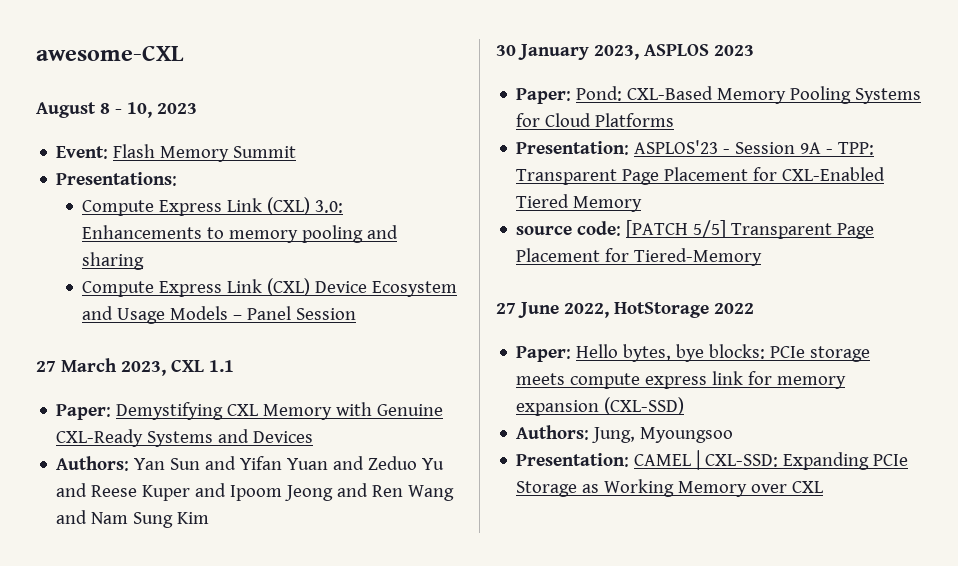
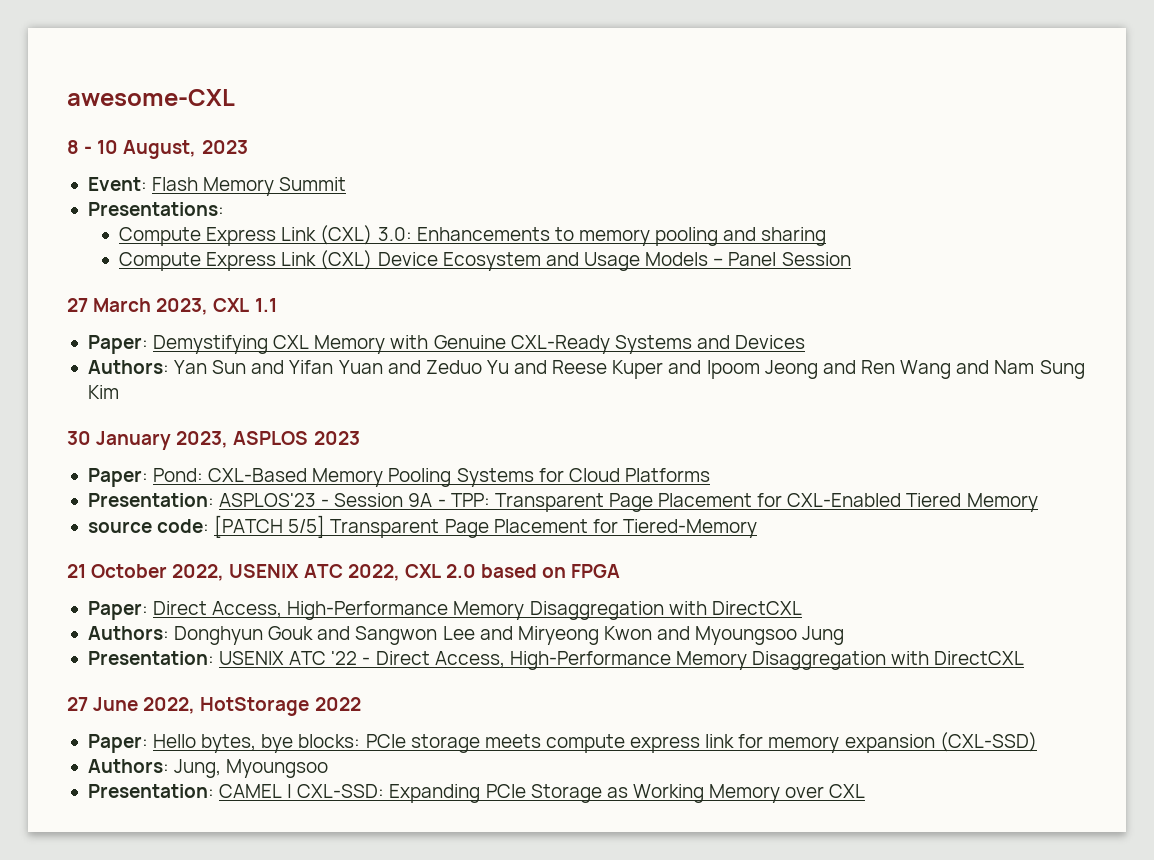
- August 8 - 10, 2023
+ 8 - 10 August, 2023
+ 21 October 2022, USENIX ATC 2022, CXL 2.0 based on FPGA
+ Paper: Direct Access, High-Performance Memory Disaggregation with DirectCXL
+ Authors: Donghyun Gouk and Sangwon Lee and Miryeong Kwon and Myoungsoo Jung
+ Presentation: USENIX ATC '22 - Direct Access, High-Performance Memory Disaggregation with DirectCXL

